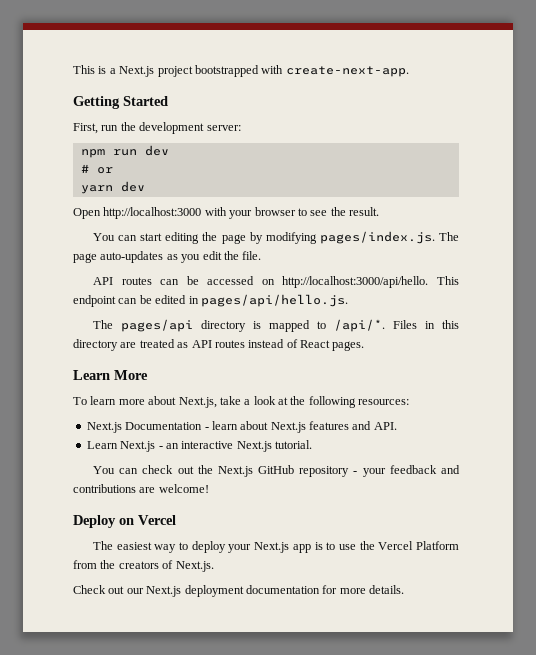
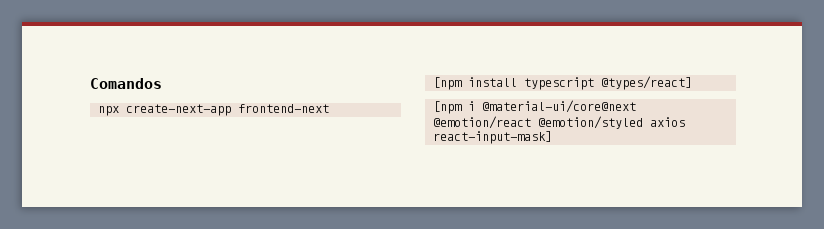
- This is a Next.js project bootstrapped with create-next-app.
- Getting Started
- First, run the development server:
- npm run dev
- # or
- yarn dev
- Open http://localhost:3000 with your browser to see the result.
- You can start editing the page by modifying pages/index.js. The page auto-updates as you edit the file.
- API routes can be accessed on http://localhost:3000/api/hello. This endpoint can be edited in pages/api/hello.js.
- The pages/api directory is mapped to /api/*. Files in this directory are treated as API routes instead of React pages.
- Learn More
- To learn more about Next.js, take a look at the following resources:
- Next.js Documentation - learn about Next.js features and API.
- Learn Next.js - an interactive Next.js tutorial.
- You can check out the Next.js GitHub repository - your feedback and contributions are welcome!
- Deploy on Vercel
- The easiest way to deploy your Next.js app is to use the Vercel Platform from the creators of Next.js.
- Check out our Next.js deployment documentation for more details.
+ Comandos
+ npx create-next-app frontend-next
+ [npm install typescript @types/react]
+ [npm i @material-ui/core@next @emotion/react @emotion/styled axios react-input-mask]

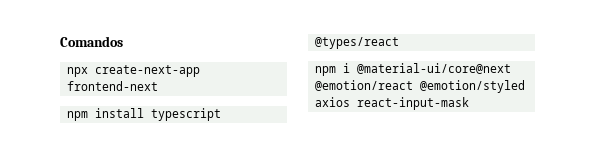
- [npm install typescript @types/react]
- [npm i @material-ui/core@next @emotion/react @emotion/styled axios react-input-mask]
+ npm install typescript @types/react
+ npm i @material-ui/core@next @emotion/react @emotion/styled axios react-input-mask

